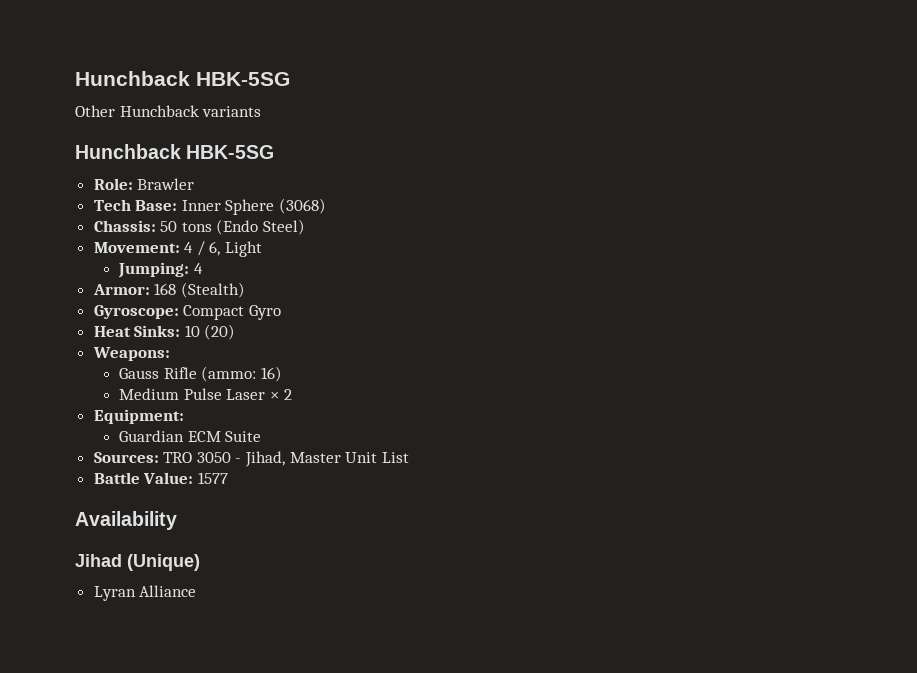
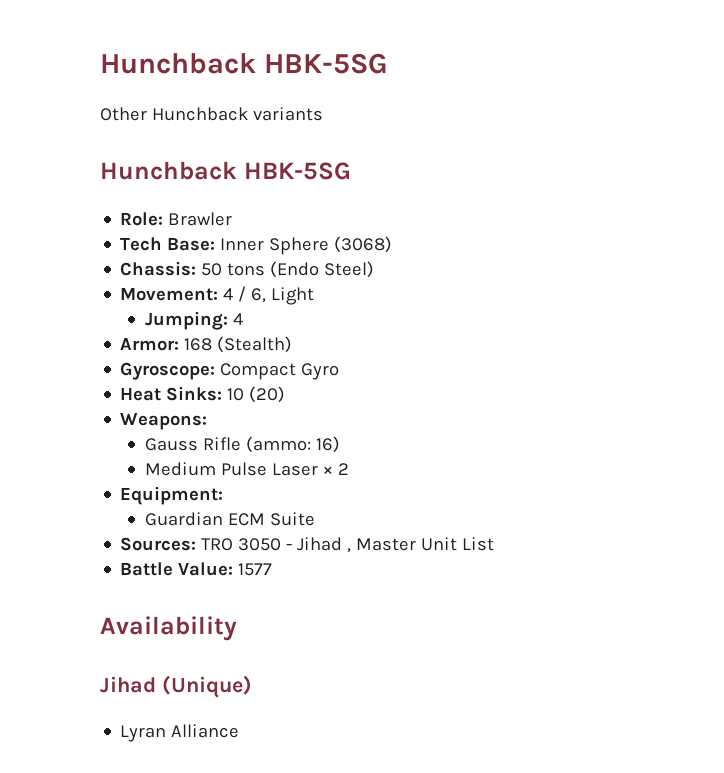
- Sources: TRO 3050 - Jihad, Master Unit List
+ Sources: TRO 3050 - Jihad , Master Unit List

